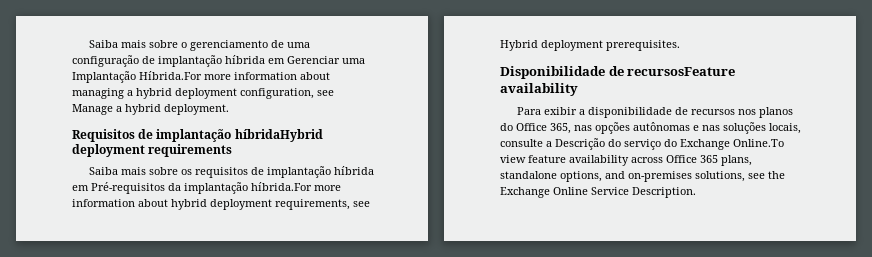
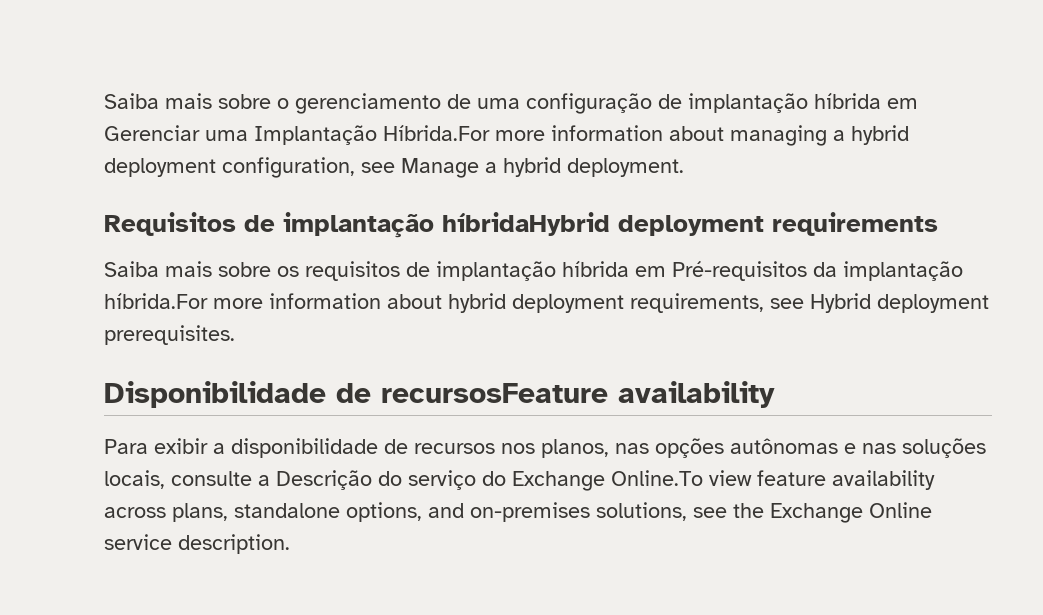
- Para exibir a disponibilidade de recursos nos planos do Office 365, nas opções autônomas e nas soluções locais, consulte a Descrição do serviço do Exchange Online.To view feature availability across Office 365 plans, standalone options, and on-premises solutions, see the Exchange Online Service Description.
+ Para exibir a disponibilidade de recursos nos planos, nas opções autônomas e nas soluções locais, consulte a Descrição do serviço do Exchange Online.To view feature availability across plans, standalone options, and on-premises solutions, see the Exchange Online service description.

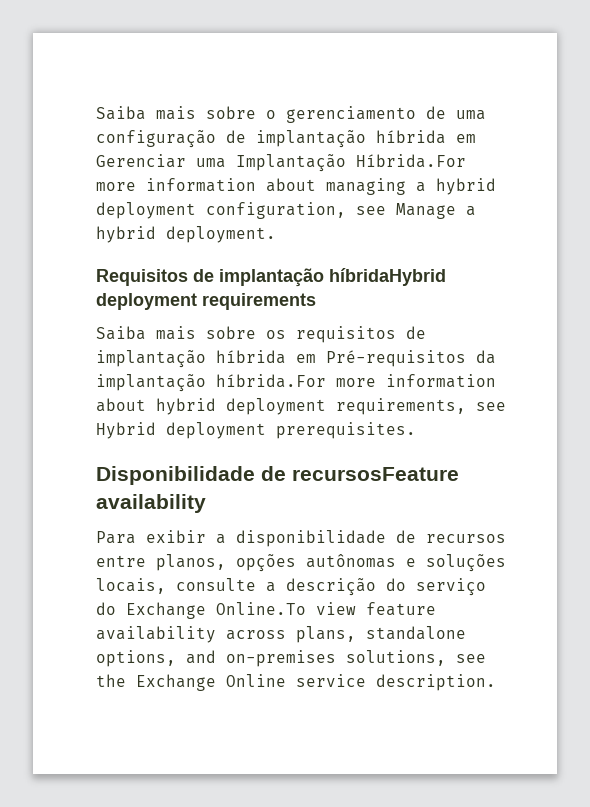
- Para exibir a disponibilidade de recursos nos planos, nas opções autônomas e nas soluções locais, consulte a Descrição do serviço do Exchange Online.To view feature availability across plans, standalone options, and on-premises solutions, see the Exchange Online service description.
+ Para exibir a disponibilidade de recursos entre planos, opções autônomas e soluções locais, consulte a descrição do serviço do Exchange Online.To view feature availability across plans, standalone options, and on-premises solutions, see the Exchange Online service description.

